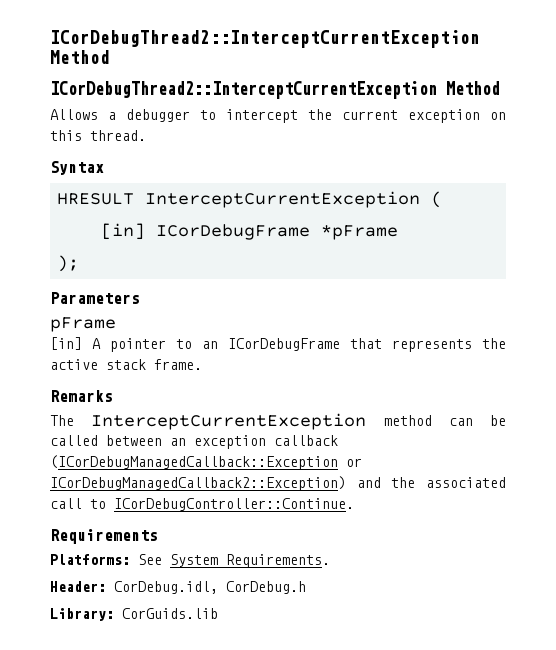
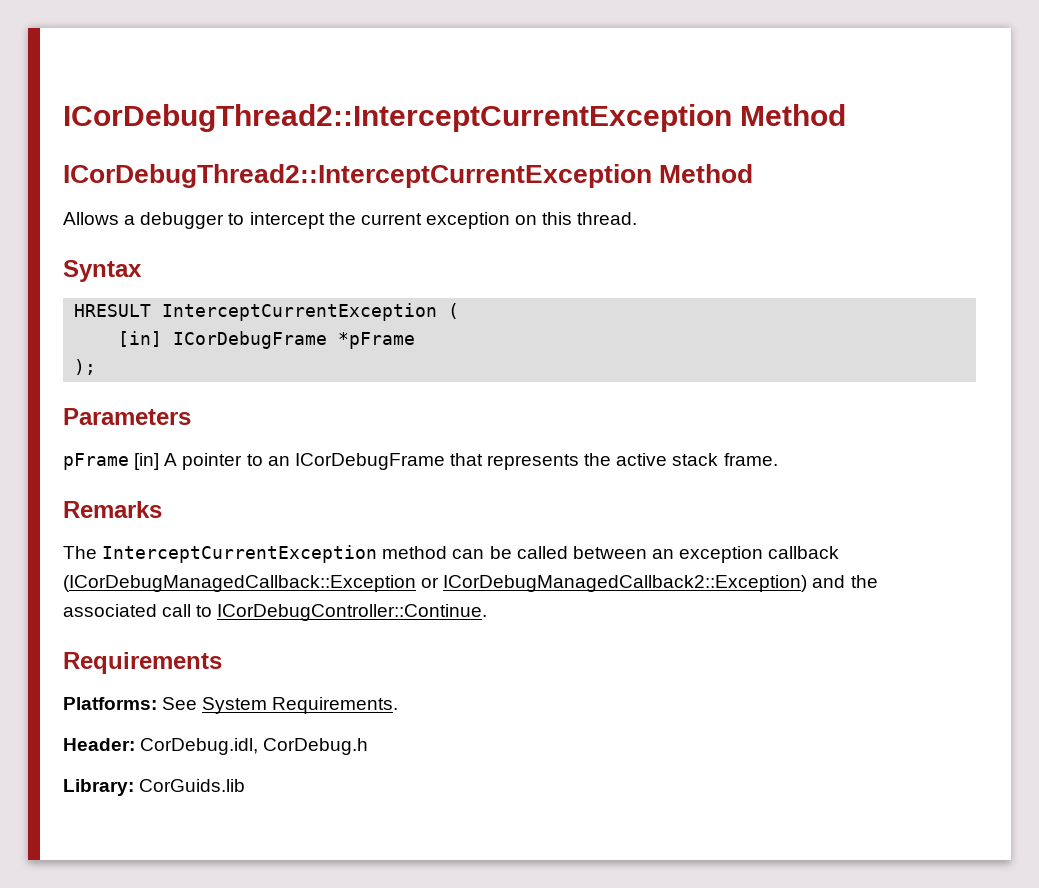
- pFrame
- [in] A pointer to an ICorDebugFrame that represents the active stack frame.
+ pFrame [in] A pointer to an ICorDebugFrame that represents the active stack frame.

